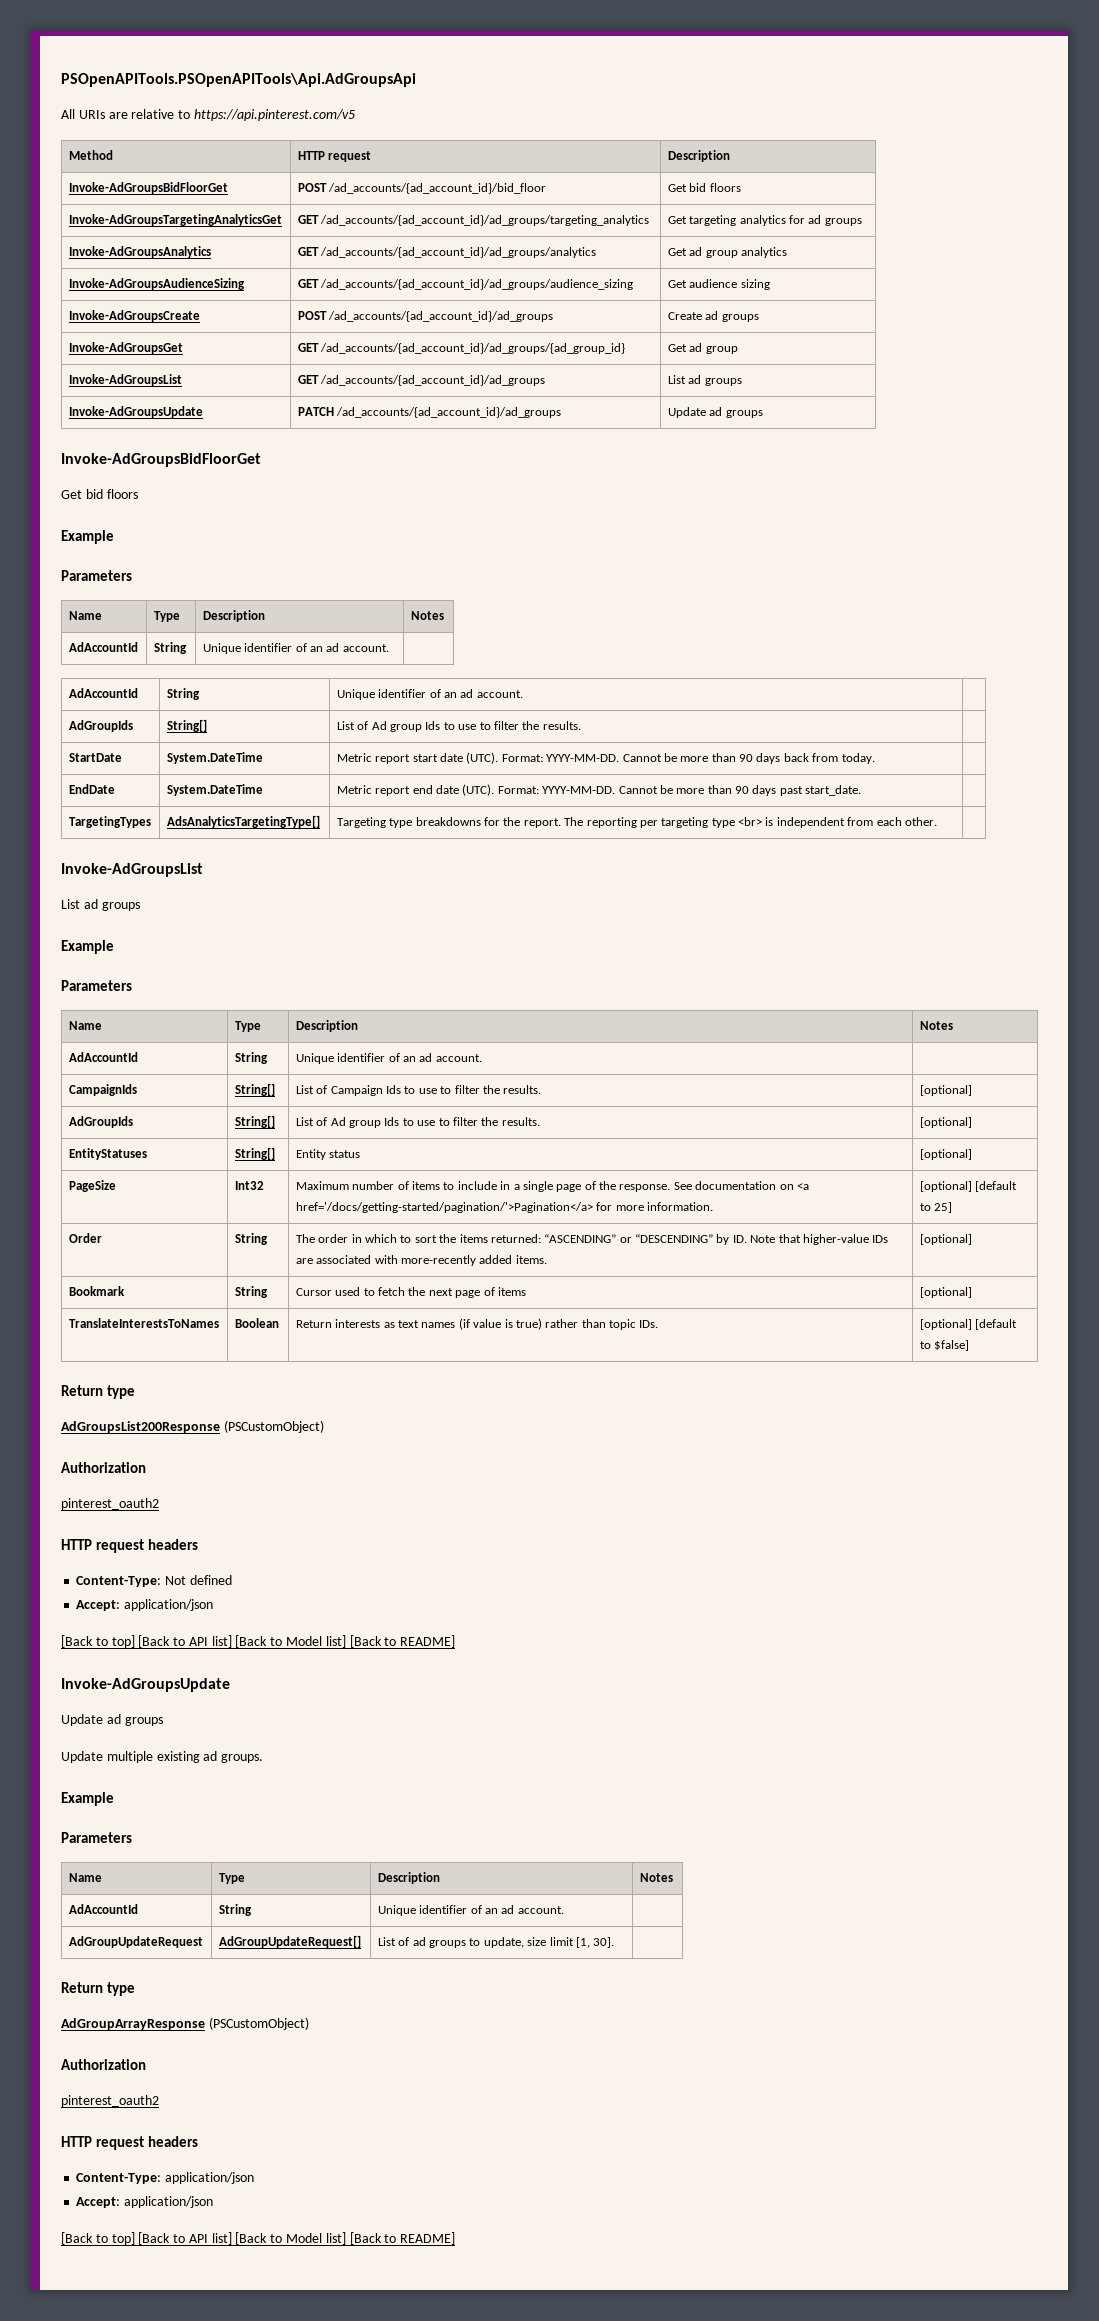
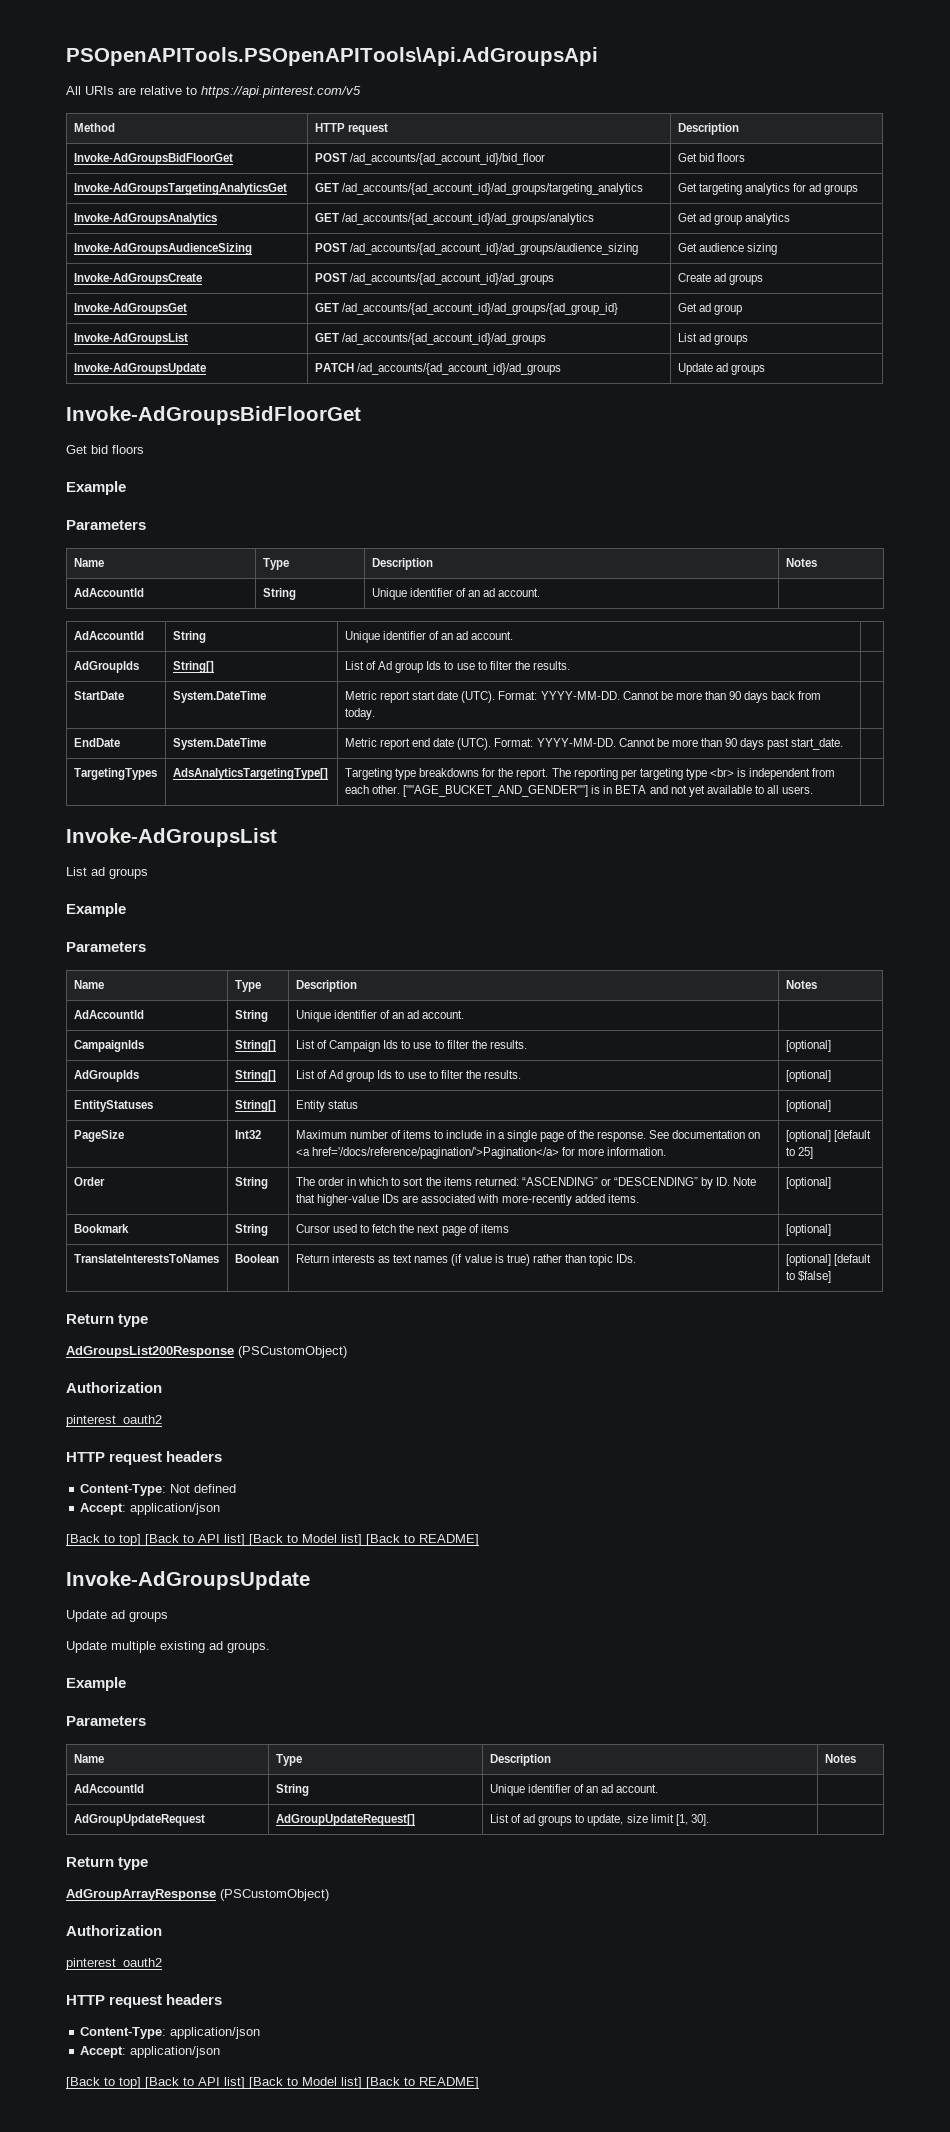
- Invoke-AdGroupsAudienceSizing | GET /ad_accounts/{ad_account_id}/ad_groups/audience_sizing | Get audience sizing
+ Invoke-AdGroupsAudienceSizing | POST /ad_accounts/{ad_account_id}/ad_groups/audience_sizing | Get audience sizing
- TargetingTypes | AdsAnalyticsTargetingType[] | Targeting type breakdowns for the report. The reporting per targeting type <br> is independent from each other. |
+ TargetingTypes | AdsAnalyticsTargetingType[] | Targeting type breakdowns for the report. The reporting per targeting type <br> is independent from each other. [""AGE_BUCKET_AND_GENDER""] is in BETA and not yet available to all users. |
- PageSize | Int32 | Maximum number of items to include in a single page of the response. See documentation on <a href='/docs/getting-started/pagination/'>Pagination</a> for more information. | [optional] [default to 25]
+ PageSize | Int32 | Maximum number of items to include in a single page of the response. See documentation on <a href='/docs/reference/pagination/'>Pagination</a> for more information. | [optional] [default to 25]

